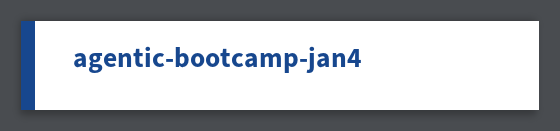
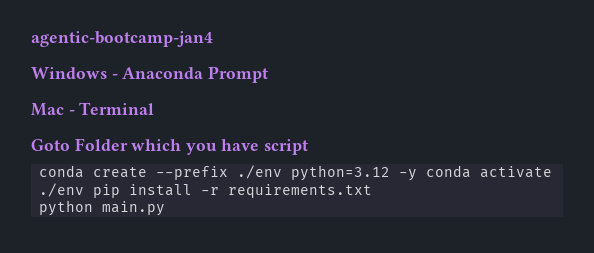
+ Windows - Anaconda Prompt
+ Mac - Terminal
+ Goto Folder which you have script
+ conda create --prefix ./env python=3.12 -y conda activate ./env pip install -r requirements.txt
+ python main.py

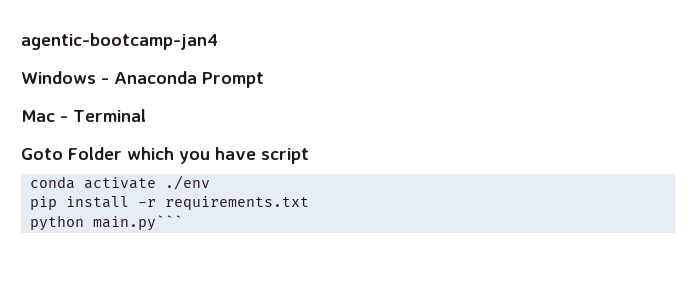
- conda create --prefix ./env python=3.12 -y conda activate ./env pip install -r requirements.txt
+ conda activate ./env
+ pip install -r requirements.txt
- python main.py
+ python main.py```

